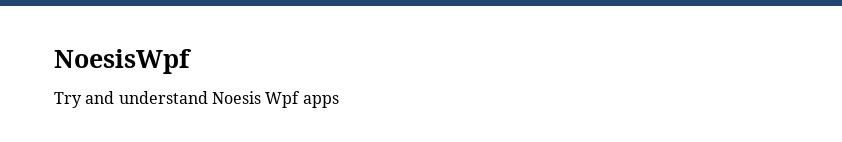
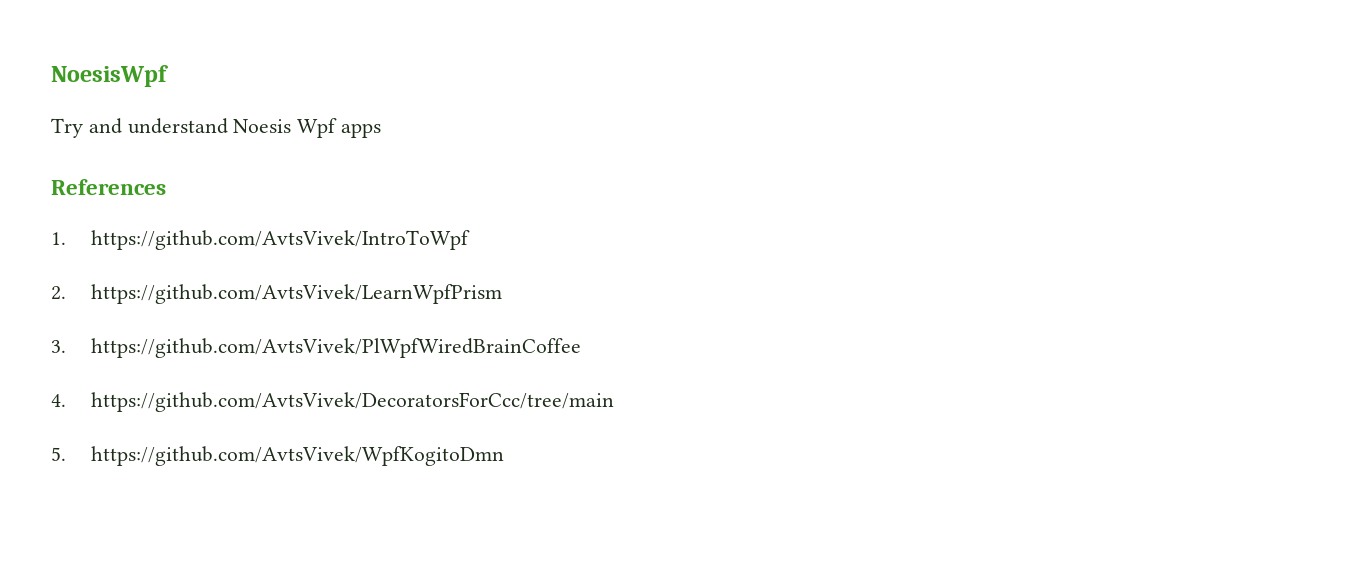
+ References
+ 1. https://github.com/AvtsVivek/IntroToWpf
+ 2. https://github.com/AvtsVivek/LearnWpfPrism
+ 3. https://github.com/AvtsVivek/PlWpfWiredBrainCoffee
+ 4. https://github.com/AvtsVivek/DecoratorsForCcc/tree/main
+ 5. https://github.com/AvtsVivek/WpfKogitoDmn

